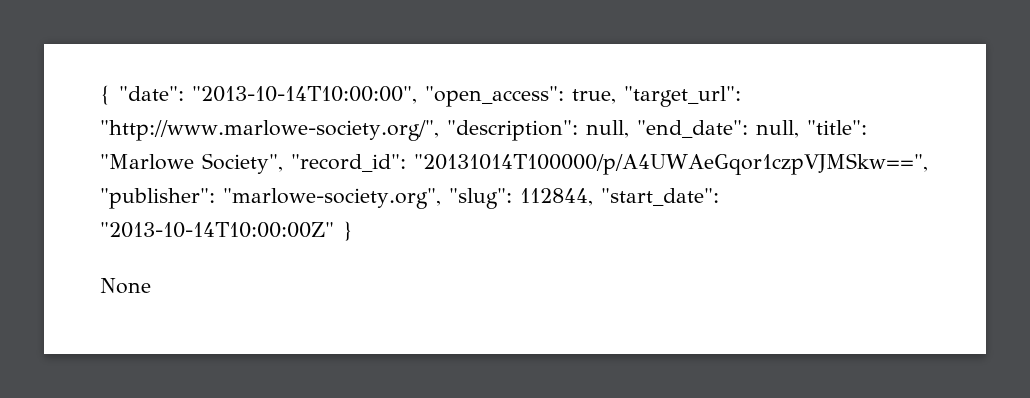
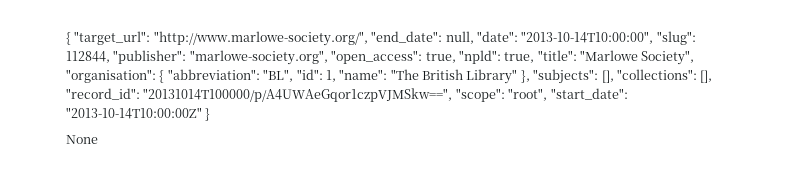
- { "date": "2013-10-14T10:00:00", "open_access": true, "target_url": "http://www.marlowe-society.org/", "description": null, "end_date": null, "title": "Marlowe Society", "record_id": "20131014T100000/p/A4UWAeGqor1czpVJMSkw==", "publisher": "marlowe-society.org", "slug": 112844, "start_date": "2013-10-14T10:00:00Z" }
+ { "target_url": "http://www.marlowe-society.org/", "end_date": null, "date": "2013-10-14T10:00:00", "slug": 112844, "publisher": "marlowe-society.org", "open_access": true, "npld": true, "title": "Marlowe Society", "organisation": { "abbreviation": "BL", "id": 1, "name": "The British Library" }, "subjects": [], "collections": [], "record_id": "20131014T100000/p/A4UWAeGqor1czpVJMSkw==", "scope": "root", "start_date": "2013-10-14T10:00:00Z" }

